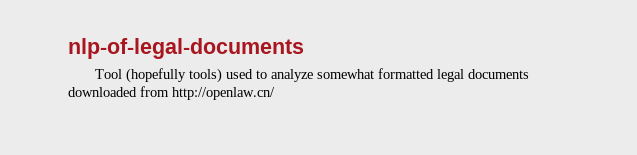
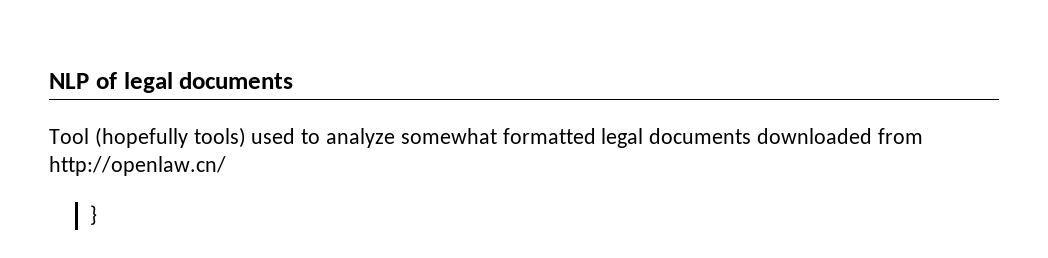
- nlp-of-legal-documents
+ NLP of legal documents
+ }

